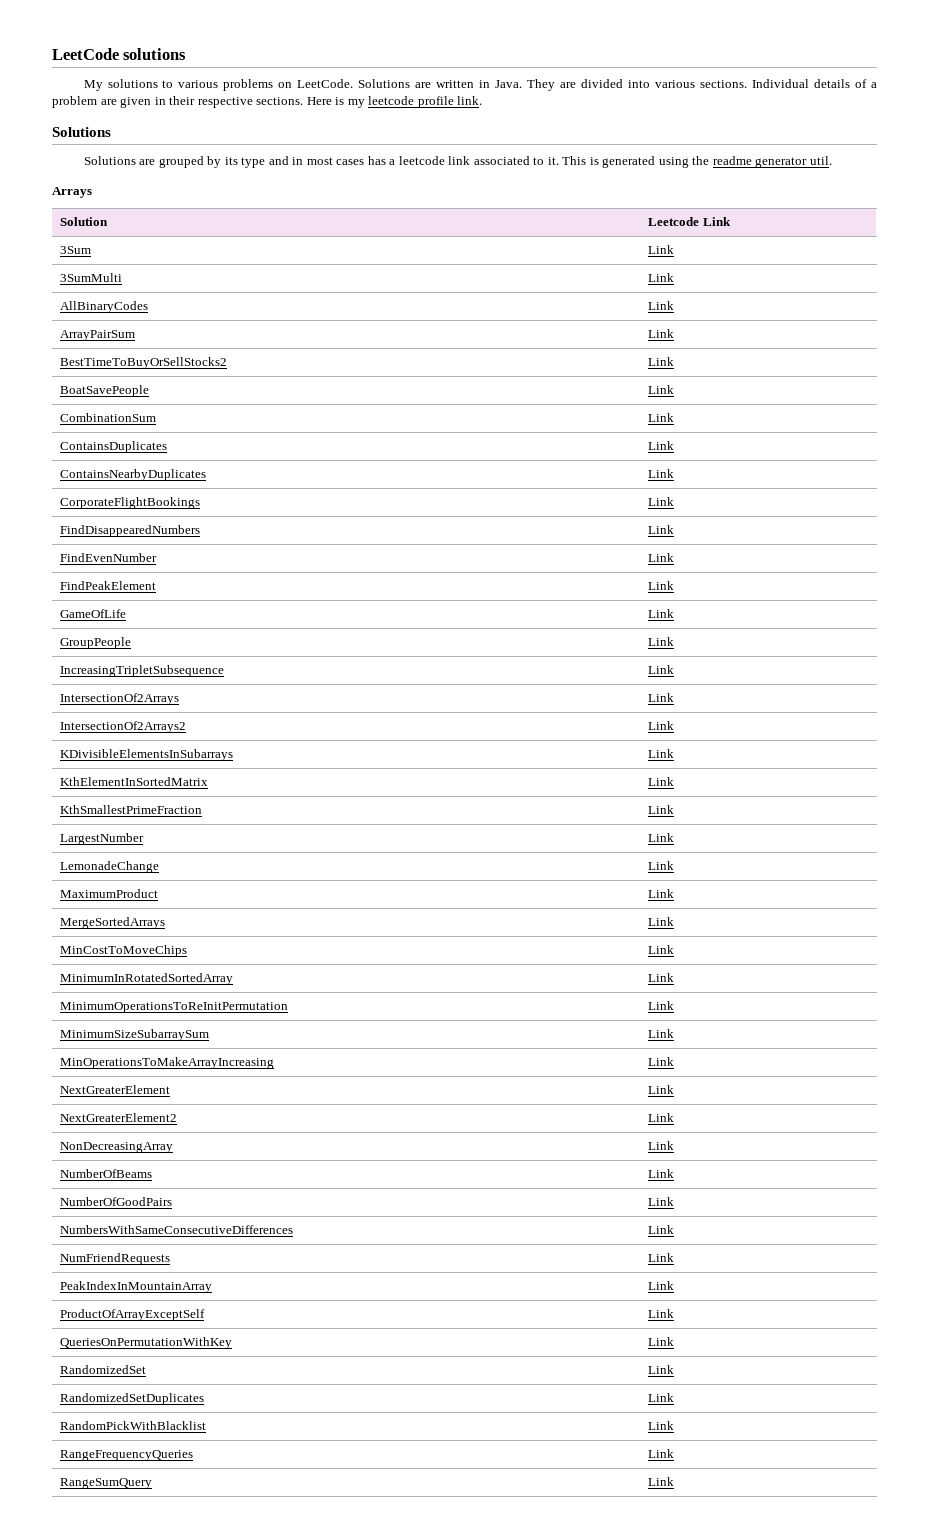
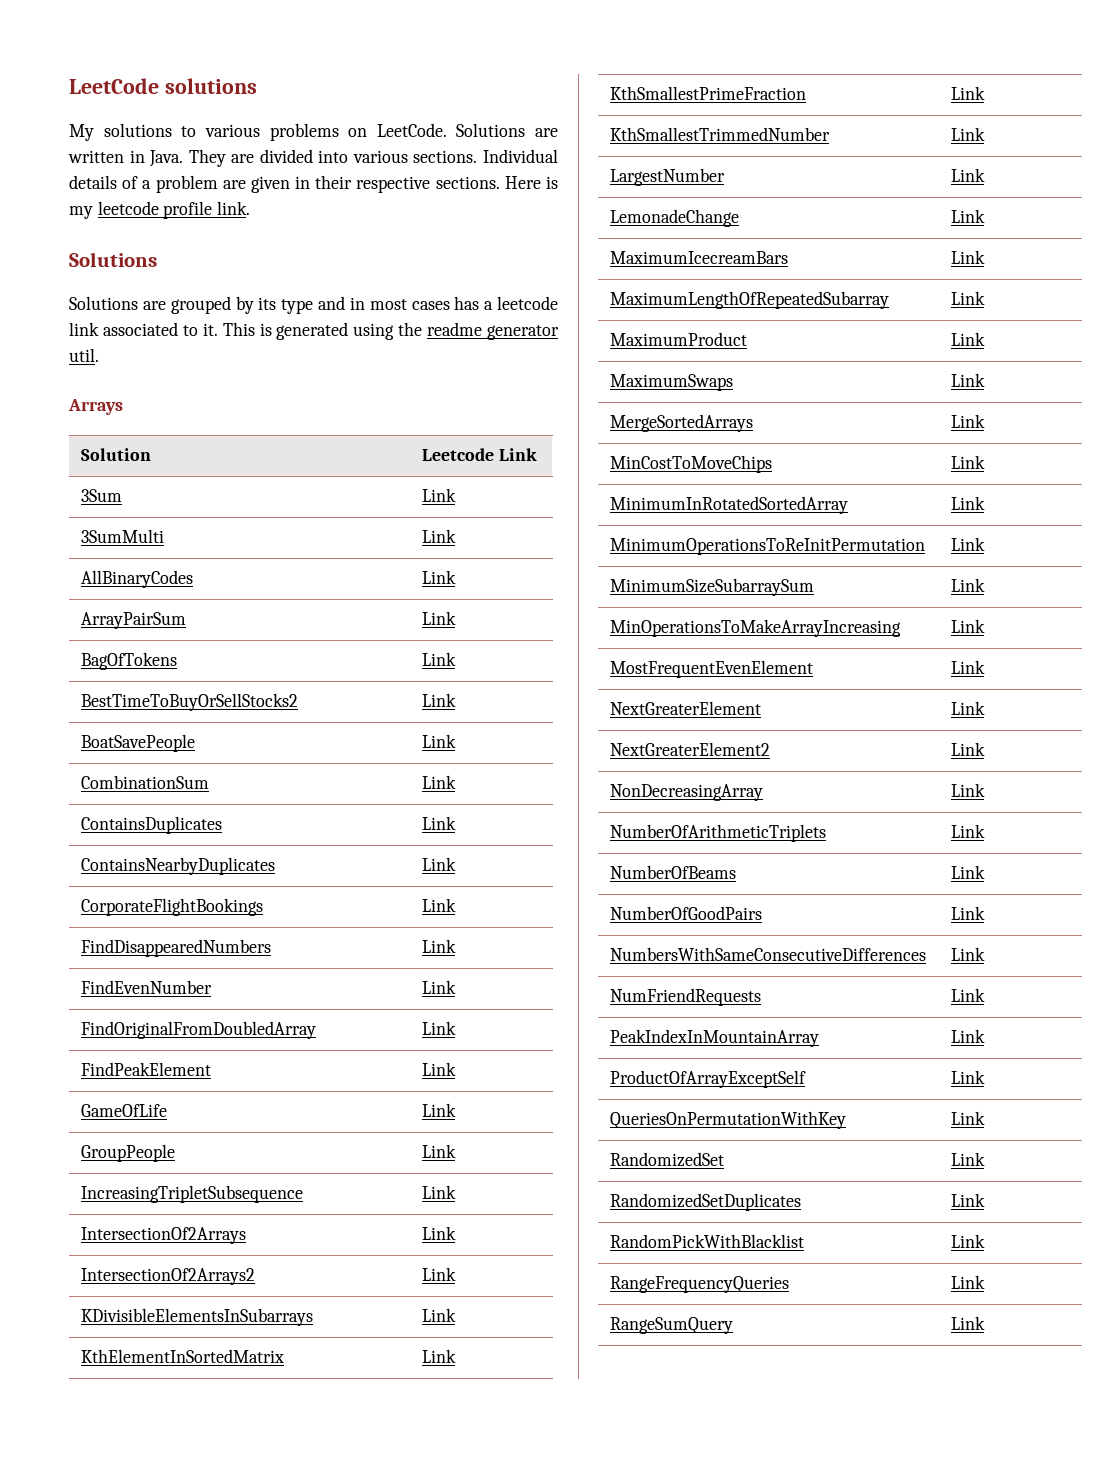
+ BagOfTokens | Link
+ FindOriginalFromDoubledArray | Link
+ KthSmallestTrimmedNumber | Link
+ MaximumIcecreamBars | Link
+ MaximumLengthOfRepeatedSubarray | Link
+ MaximumSwaps | Link
+ MostFrequentEvenElement | Link
+ NumberOfArithmeticTriplets | Link

